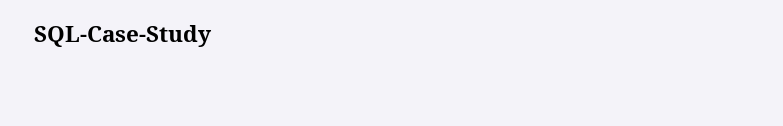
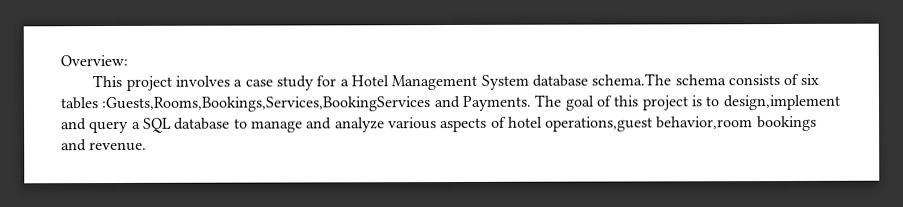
- SQL-Case-Study
+ Overview:
+ This project involves a case study for a Hotel Management System database schema.The schema consists of six tables :Guests,Rooms,Bookings,Services,BookingServices and Payments. The goal of this project is to design,implement and query a SQL database to manage and analyze various aspects of hotel operations,guest behavior,room bookings and revenue.

